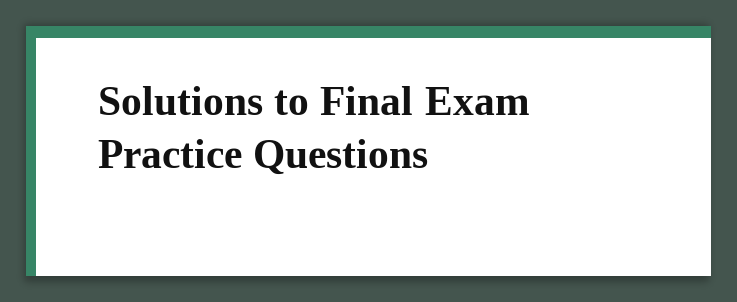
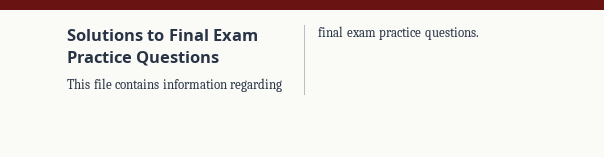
+ This file contains information regarding final exam practice questions.

